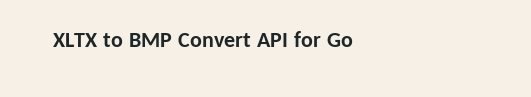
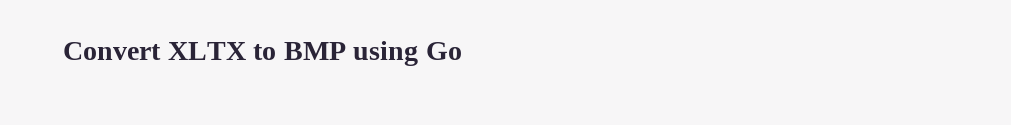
- XLTX to BMP Convert API for Go
+ Convert XLTX to BMP using Go

